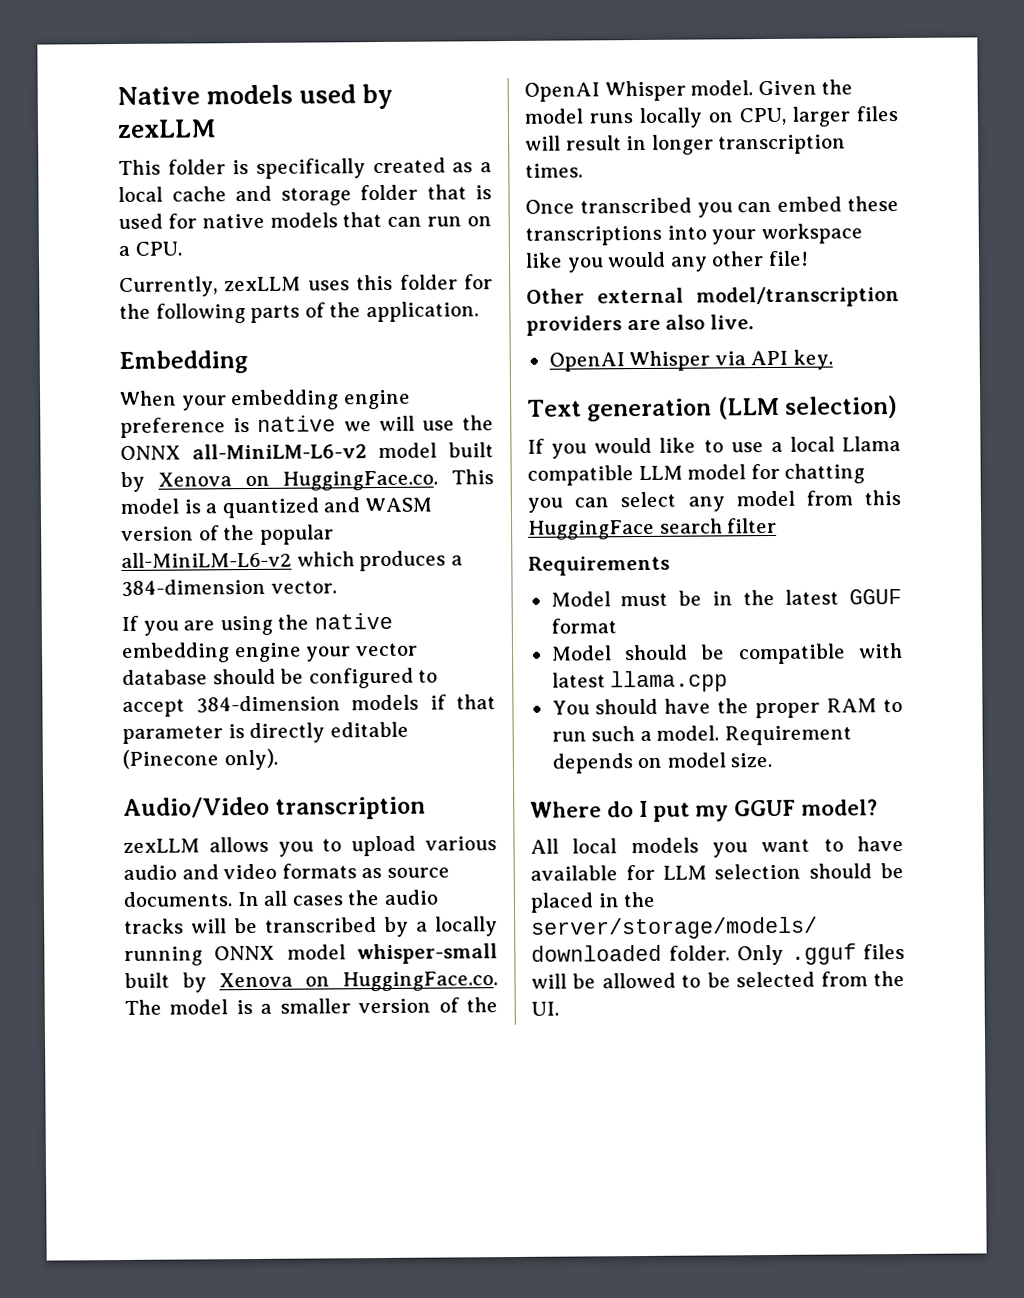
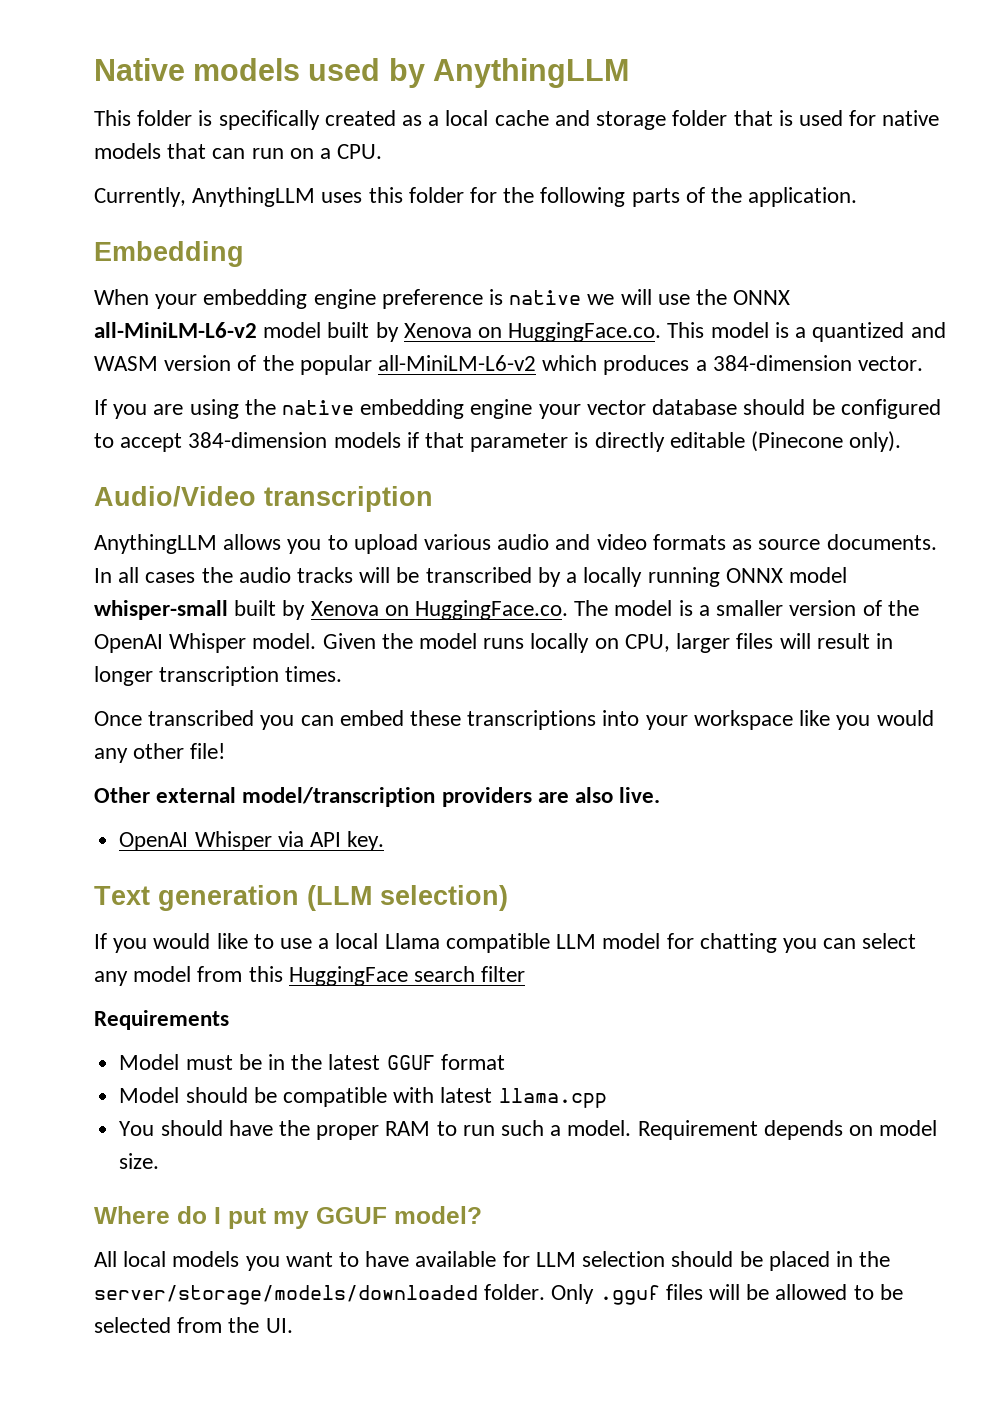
- Native models used by zexLLM
+ Native models used by AnythingLLM
- Currently, zexLLM uses this folder for the following parts of the application.
+ Currently, AnythingLLM uses this folder for the following parts of the application.
- zexLLM allows you to upload various audio and video formats as source documents.
+ AnythingLLM allows you to upload various audio and video formats as source documents.

